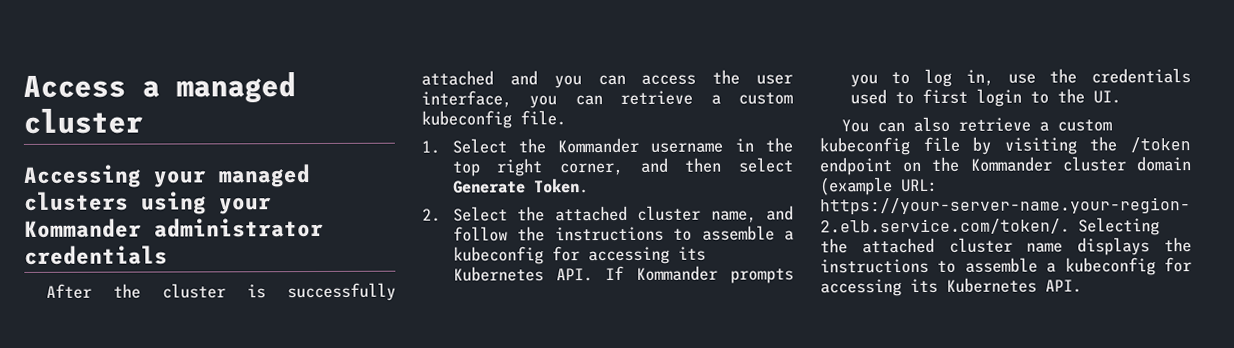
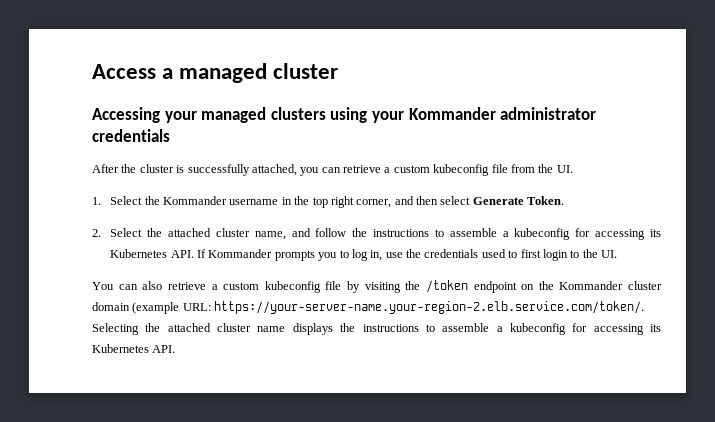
- After the cluster is successfully attached and you can access the user interface, you can retrieve a custom kubeconfig file.
+ After the cluster is successfully attached, you can retrieve a custom kubeconfig file from the UI.

